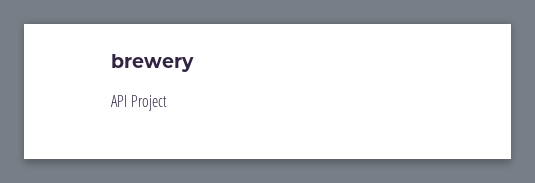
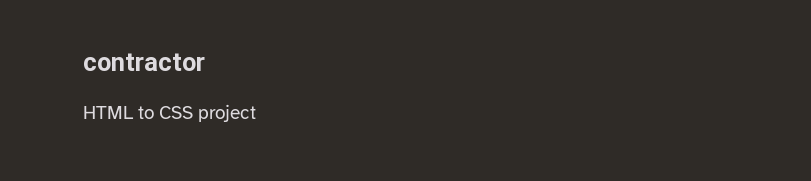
- brewery
- API Project
+ contractor
+ HTML to CSS project

